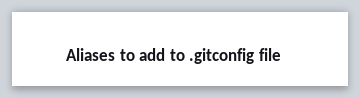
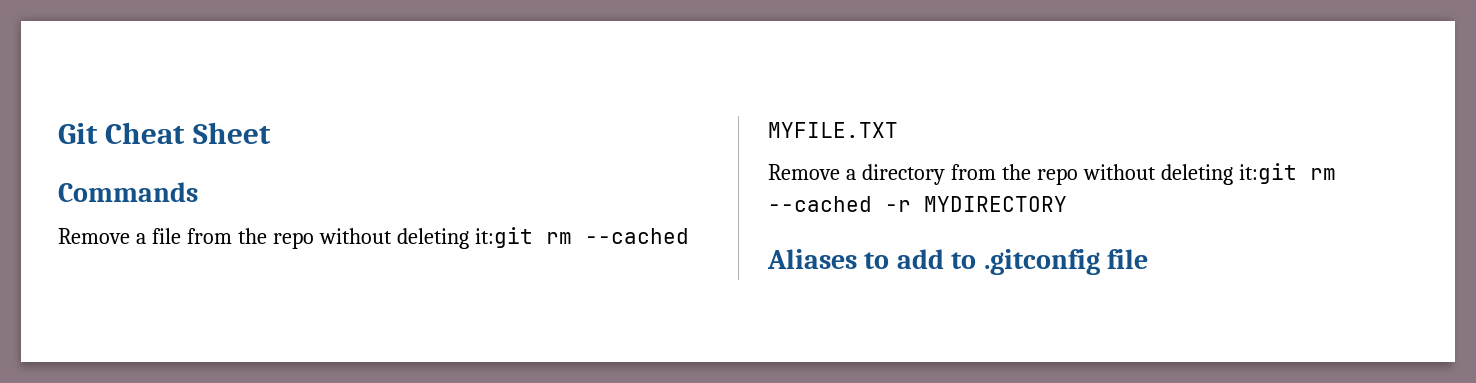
+ Git Cheat Sheet
+ Commands
+ Remove a file from the repo without deleting it:git rm --cached MYFILE.TXT
+ Remove a directory from the repo without deleting it:git rm --cached -r MYDIRECTORY

